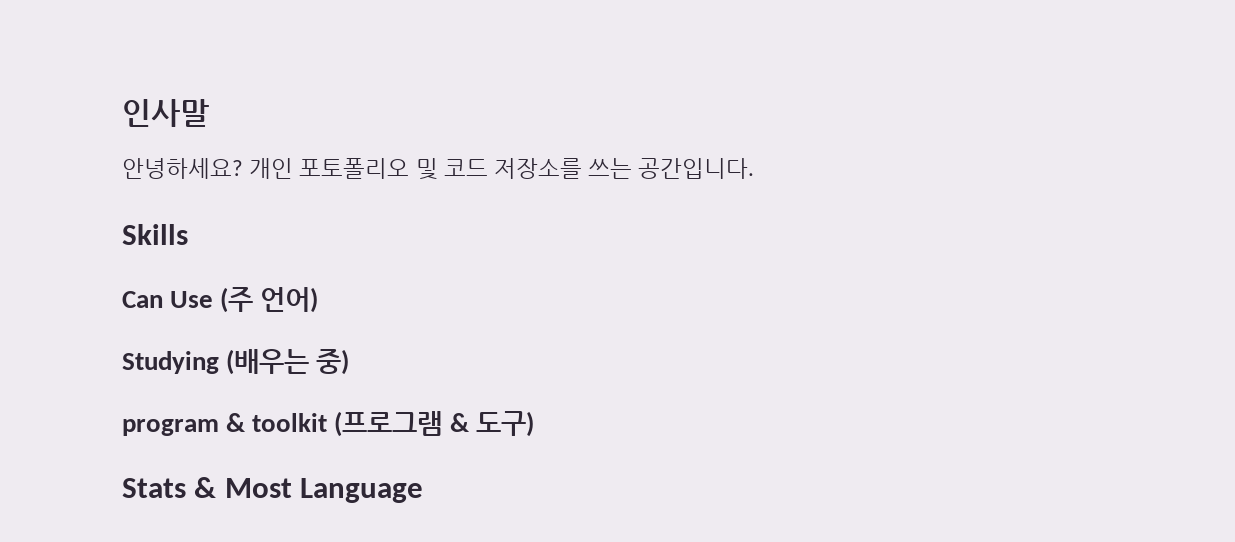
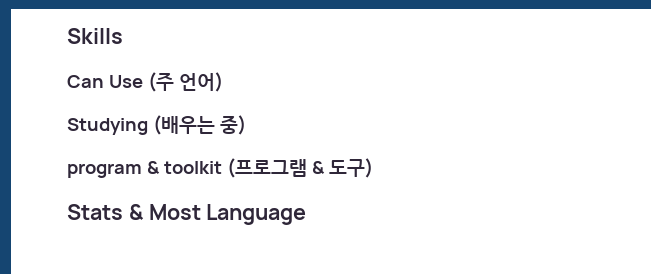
- 인사말
- 안녕하세요? 개인 포토폴리오 및 코드 저장소를 쓰는 공간입니다.

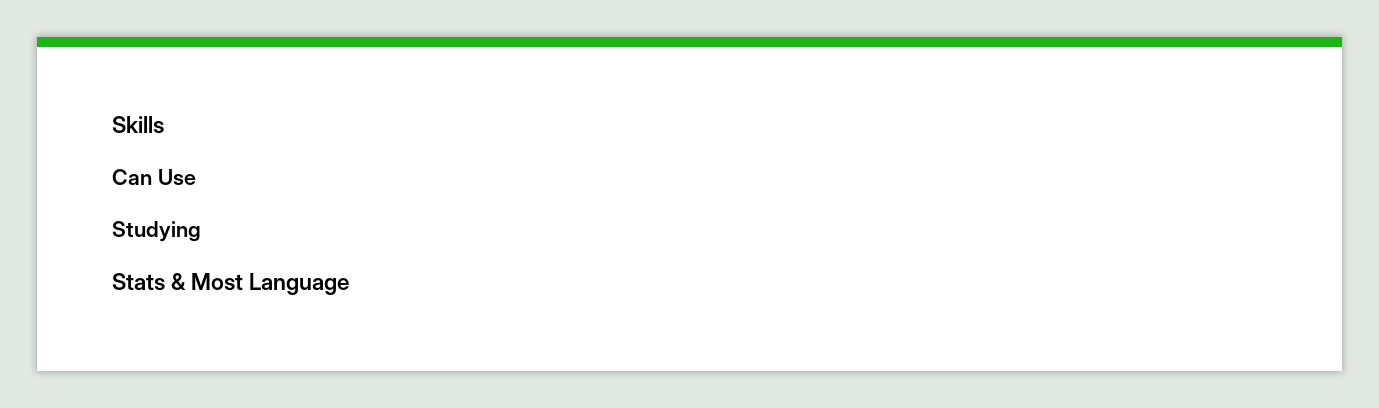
- Can Use (주 언어)
+ Can Use
- Studying (배우는 중)
- program & toolkit (프로그램 & 도구)
+ Studying

